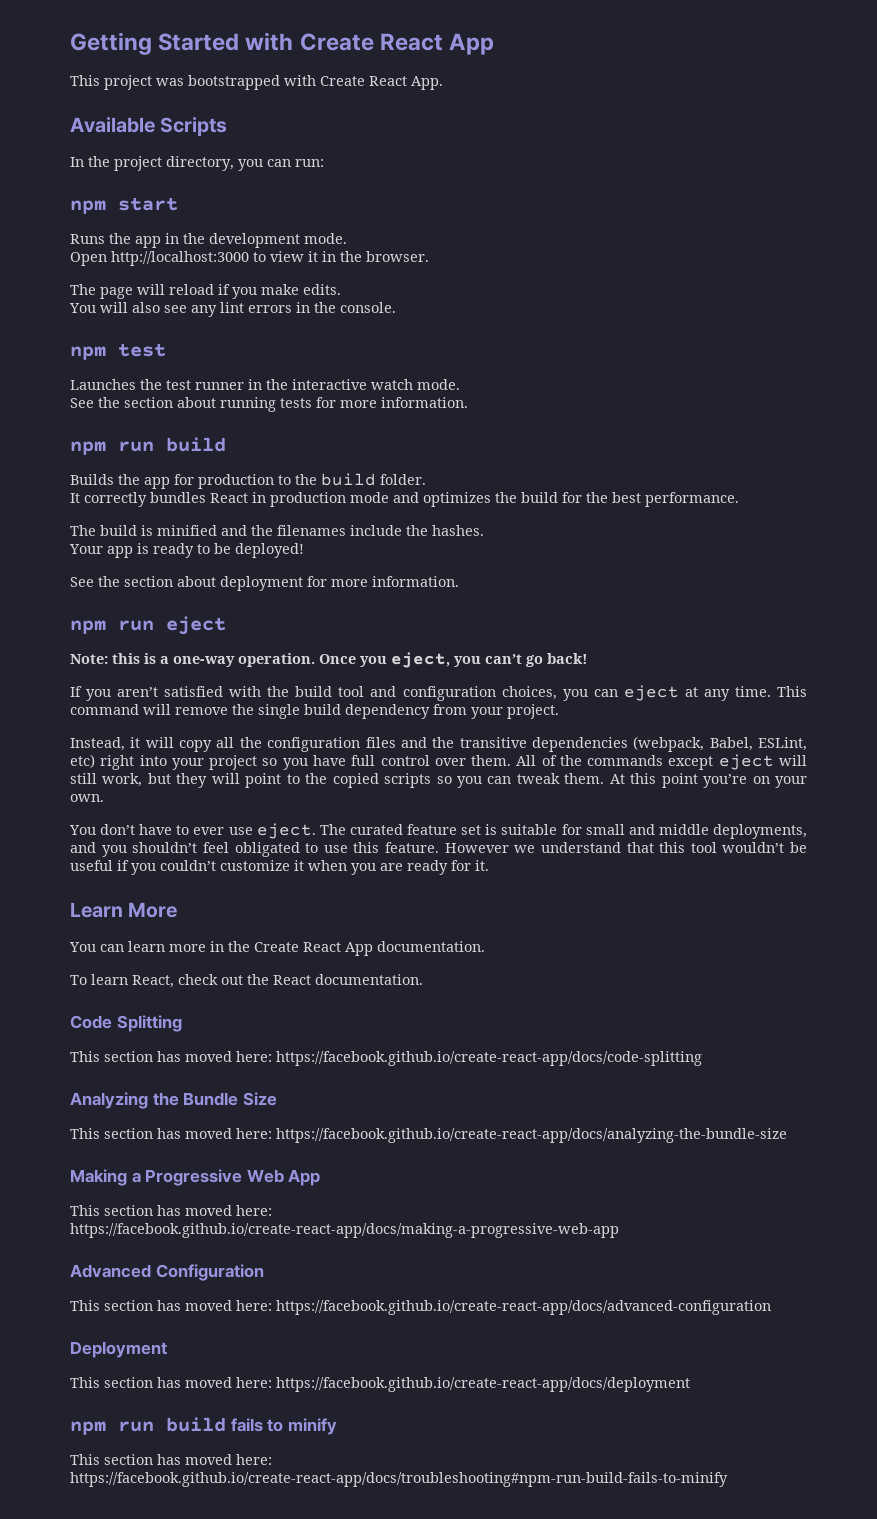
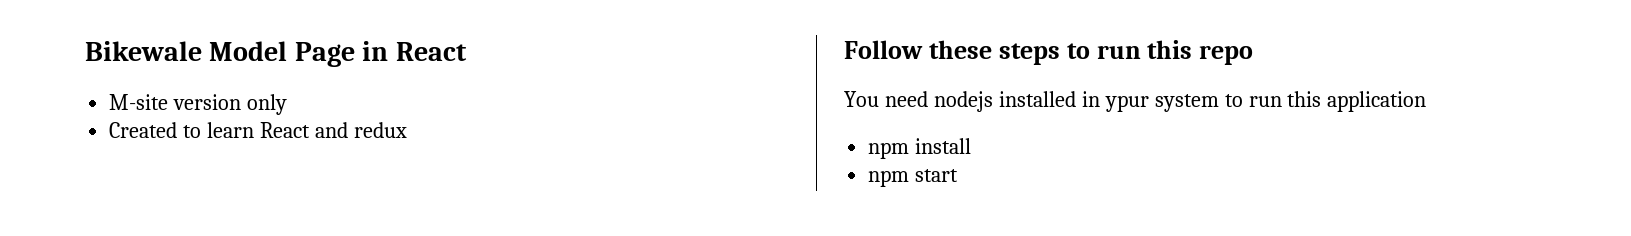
- Getting Started with Create React App
- This project was bootstrapped with Create React App.
- Available Scripts
- In the project directory, you can run:
+ Bikewale Model Page in React
+ M-site version only
+ Created to learn React and redux
+ Follow these steps to run this repo
+ You need nodejs installed in ypur system to run this application
+ npm install
  npm start
- Runs the app in the development mode.
- Open http://localhost:3000 to view it in the browser.
- The page will reload if you make edits.
- You will also see any lint errors in the console.
- npm test
- Launches the test runner in the interactive watch mode.
- See the section about running tests for more information.
- npm run build
- Builds the app for production to the build folder.
- It correctly bundles React in production mode and optimizes the build for the best performance.
- The build is minified and the filenames include the hashes.
- Your app is ready to be deployed!
- See the section about deployment for more information.
- npm run eject
- Note: this is a one-way operation. Once you eject, you can’t go back!
- If you aren’t satisfied with the build tool and configuration choices, you can eject at any time. This command will remove the single build dependency from your project.
- Instead, it will copy all the configuration files and the transitive dependencies (webpack, Babel, ESLint, etc) right into your project so you have full control over them. All of the commands except eject will still work, but they will point to the copied scripts so you can tweak them. At this point you’re on your own.
- You don’t have to ever use eject. The curated feature set is suitable for small and middle deployments, and you shouldn’t feel obligated to use this feature. However we understand that this tool wouldn’t be useful if you couldn’t customize it when you are ready for it.
- Learn More
- You can learn more in the Create React App documentation.
- To learn React, check out the React documentation.
- Code Splitting
- This section has moved here: https://facebook.github.io/create-react-app/docs/code-splitting
- Analyzing the Bundle Size
- This section has moved here: https://facebook.github.io/create-react-app/docs/analyzing-the-bundle-size
- Making a Progressive Web App
- This section has moved here: https://facebook.github.io/create-react-app/docs/making-a-progressive-web-app
- Advanced Configuration
- This section has moved here: https://facebook.github.io/create-react-app/docs/advanced-configuration
- Deployment
- This section has moved here: https://facebook.github.io/create-react-app/docs/deployment
- npm run build fails to minify
- This section has moved here: https://facebook.github.io/create-react-app/docs/troubleshooting#npm-run-build-fails-to-minify

